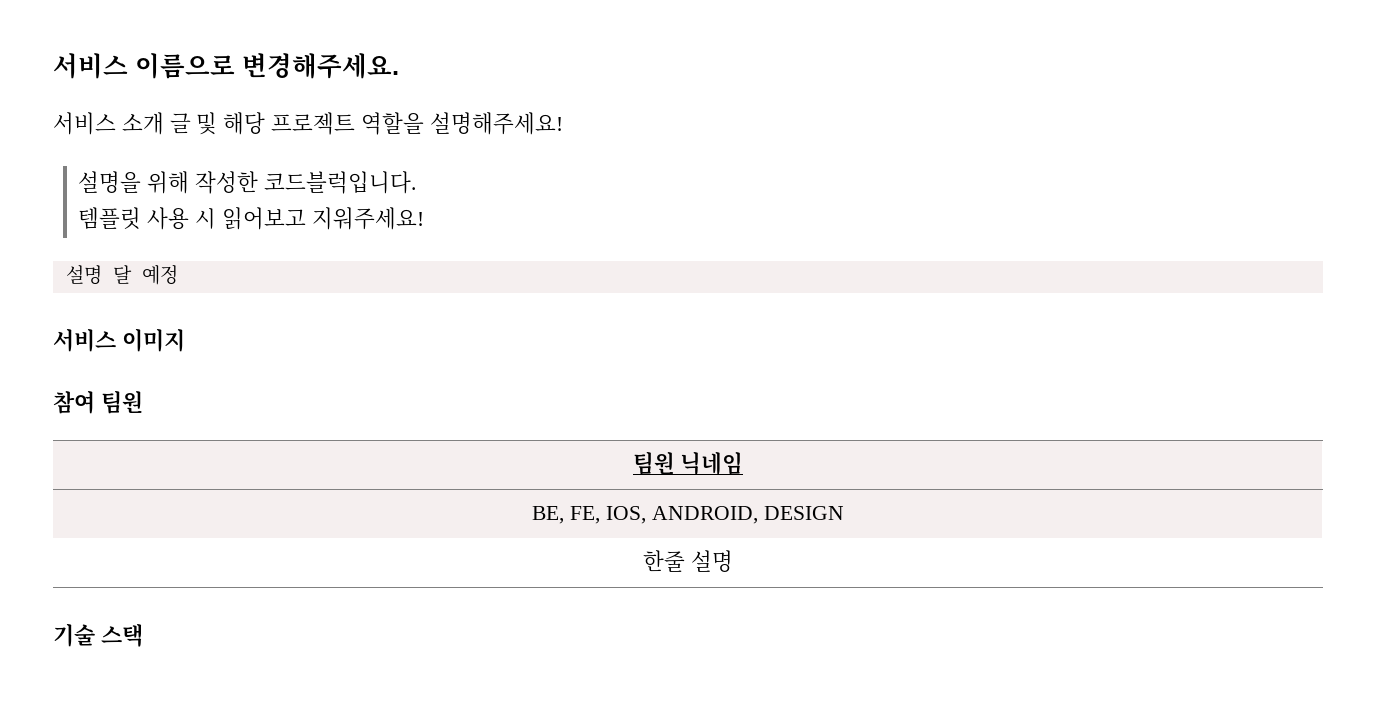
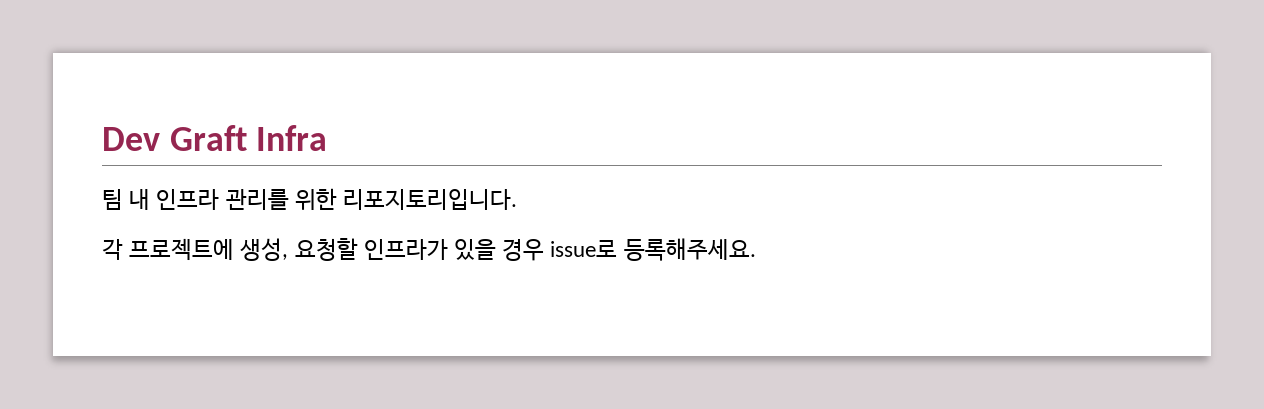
- 서비스 이름으로 변경해주세요.
- 서비스 소개 글 및 해당 프로젝트 역할을 설명해주세요!
- 설명을 위해 작성한 코드블럭입니다.
- 템플릿 사용 시 읽어보고 지워주세요!
- 설명 달 예정
- 서비스 이미지
- 참여 팀원
- 팀원 닉네임
- BE, FE, IOS, ANDROID, DESIGN
- 한줄 설명
- 기술 스택
+ Dev Graft Infra
+ 팀 내 인프라 관리를 위한 리포지토리입니다.
+ 각 프로젝트에 생성, 요청할 인프라가 있을 경우 issue로 등록해주세요.

